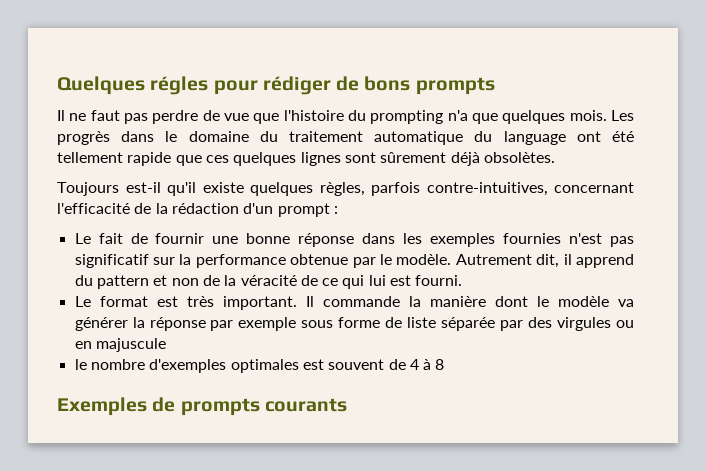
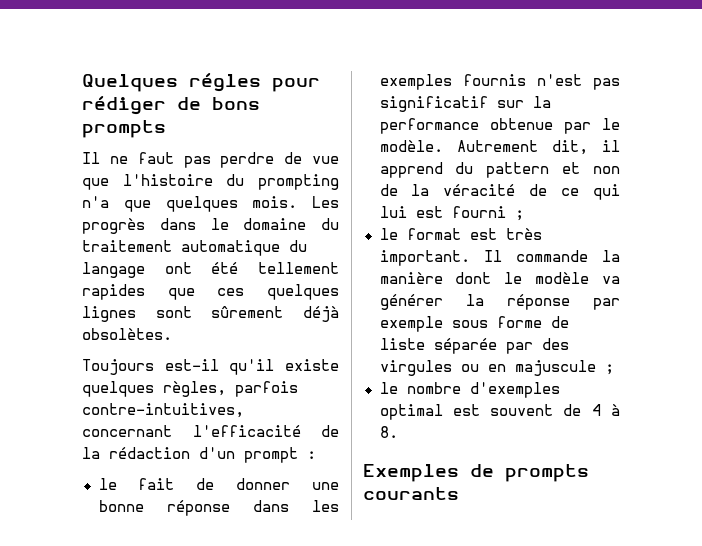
- Les progrès dans le domaine du traitement automatique du language ont été tellement rapide que ces quelques lignes sont sûrement déjà obsolètes.
+ Les progrès dans le domaine du traitement automatique du langage ont été tellement rapides que ces quelques lignes sont sûrement déjà obsolètes.
- Le fait de fournir une bonne réponse dans les exemples fournies n'est pas significatif sur la performance obtenue par le modèle.
+ le fait de donner une bonne réponse dans les exemples fournis n'est pas significatif sur la performance obtenue par le modèle.
- Autrement dit, il apprend du pattern et non de la véracité de ce qui lui est fourni.
- Le format est très important.
+ Autrement dit, il apprend du pattern et non de la véracité de ce qui lui est fourni ;
+ le format est très important.
- Il commande la manière dont le modèle va générer la réponse par exemple sous forme de liste séparée par des virgules ou en majuscule
+ Il commande la manière dont le modèle va générer la réponse par exemple sous forme de liste séparée par des virgules ou en majuscule ;
- le nombre d'exemples optimales est souvent de 4 à 8
+ le nombre d'exemples optimal est souvent de 4 à 8.

